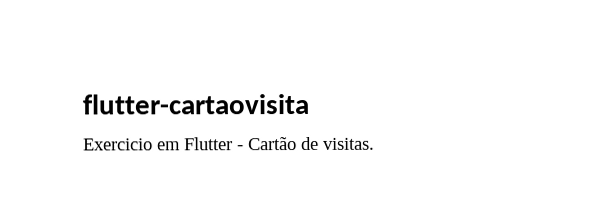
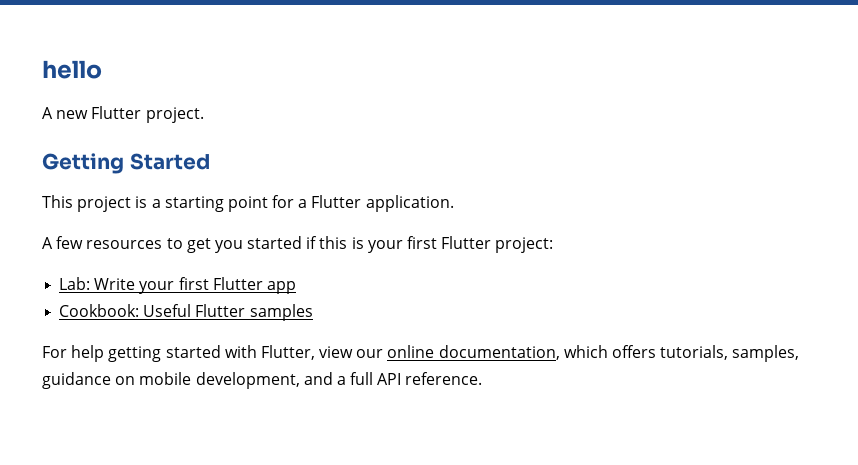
- flutter-cartaovisita
- Exercicio em Flutter - Cartão de visitas.
+ hello
+ A new Flutter project.
+ Getting Started
+ This project is a starting point for a Flutter application.
+ A few resources to get you started if this is your first Flutter project:
+ Lab: Write your first Flutter app
+ Cookbook: Useful Flutter samples
+ For help getting started with Flutter, view our online documentation, which offers tutorials, samples, guidance on mobile development, and a full API reference.

